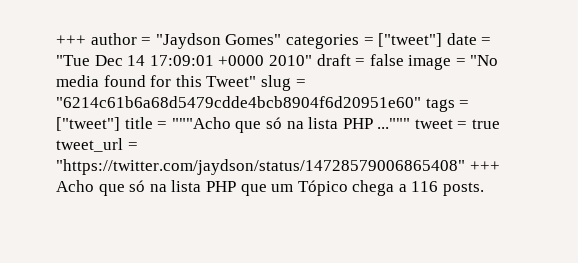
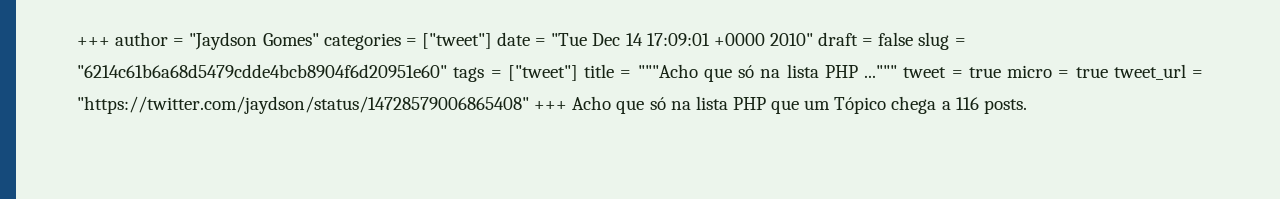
- +++ author = "Jaydson Gomes" categories = ["tweet"] date = "Tue Dec 14 17:09:01 +0000 2010" draft = false image = "No media found for this Tweet" slug = "6214c61b6a68d5479cdde4bcb8904f6d20951e60" tags = ["tweet"] title = """Acho que só na lista PHP ...""" tweet = true tweet_url = "https://twitter.com/jaydson/status/14728579006865408" +++ Acho que só na lista PHP que um Tópico chega a 116 posts.
+ +++ author = "Jaydson Gomes" categories = ["tweet"] date = "Tue Dec 14 17:09:01 +0000 2010" draft = false slug = "6214c61b6a68d5479cdde4bcb8904f6d20951e60" tags = ["tweet"] title = """Acho que só na lista PHP ...""" tweet = true micro = true tweet_url = "https://twitter.com/jaydson/status/14728579006865408" +++ Acho que só na lista PHP que um Tópico chega a 116 posts.

